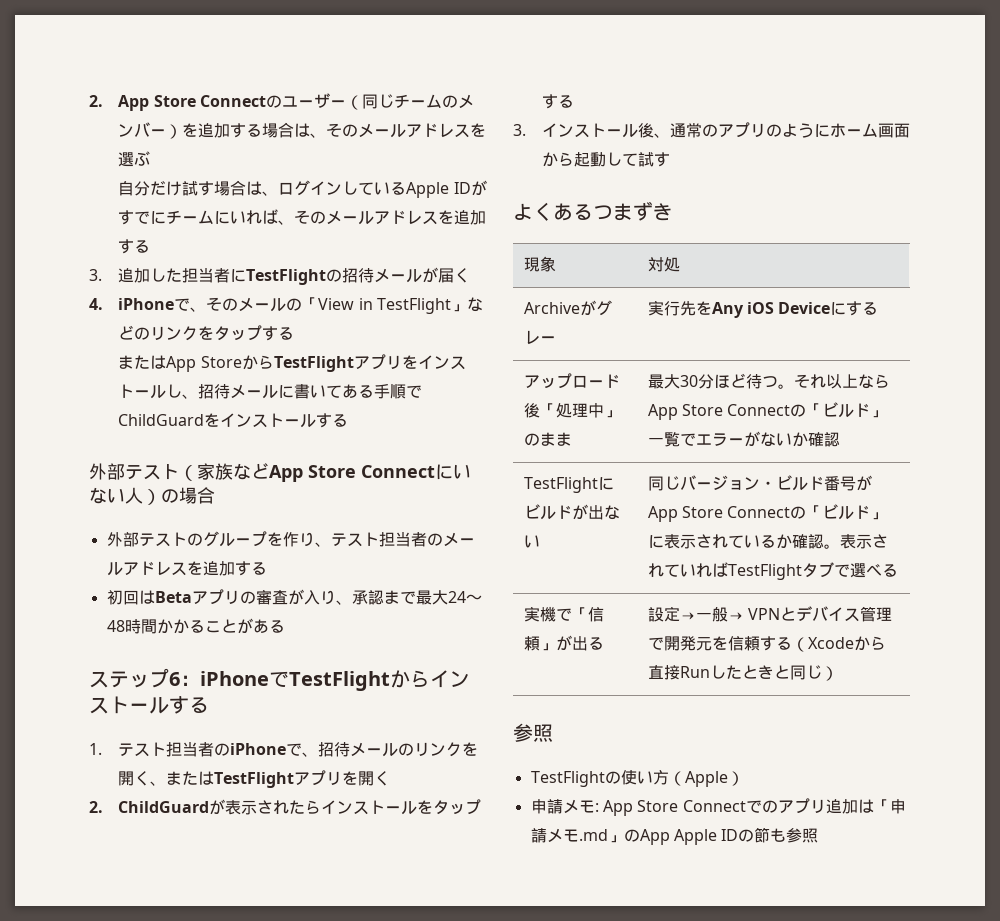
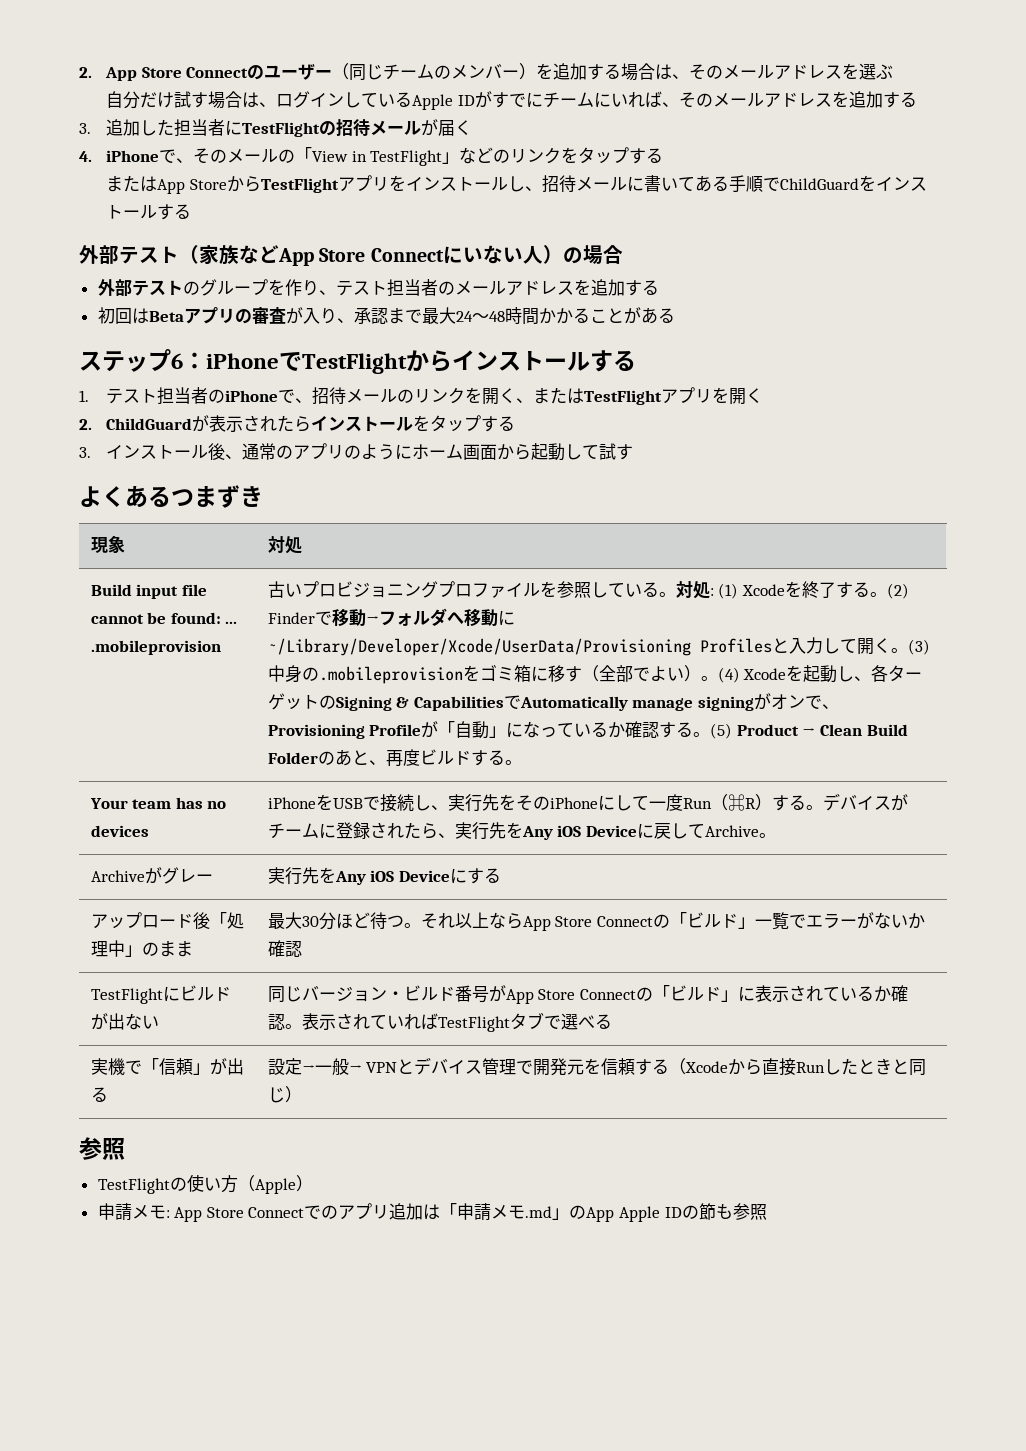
+ Build input file cannot be found: ... .mobileprovision | 古いプロビジョニングプロファイルを参照している。対処: (1) Xcodeを終了する。(2) Finderで移動→フォルダへ移動に~/Library/Developer/Xcode/UserData/Provisioning Profilesと入力して開く。(3)中身の.mobileprovisionをゴミ箱に移す（全部でよい）。(4) Xcodeを起動し、各ターゲットのSigning & CapabilitiesでAutomatically manage signingがオンで、Provisioning Profileが「自動」になっているか確認する。(5) Product → Clean Build Folderのあと、再度ビルドする。
+ Your team has no devices | iPhoneをUSBで接続し、実行先をそのiPhoneにして一度Run（⌘R）する。デバイスがチームに登録されたら、実行先をAny iOS Deviceに戻してArchive。

